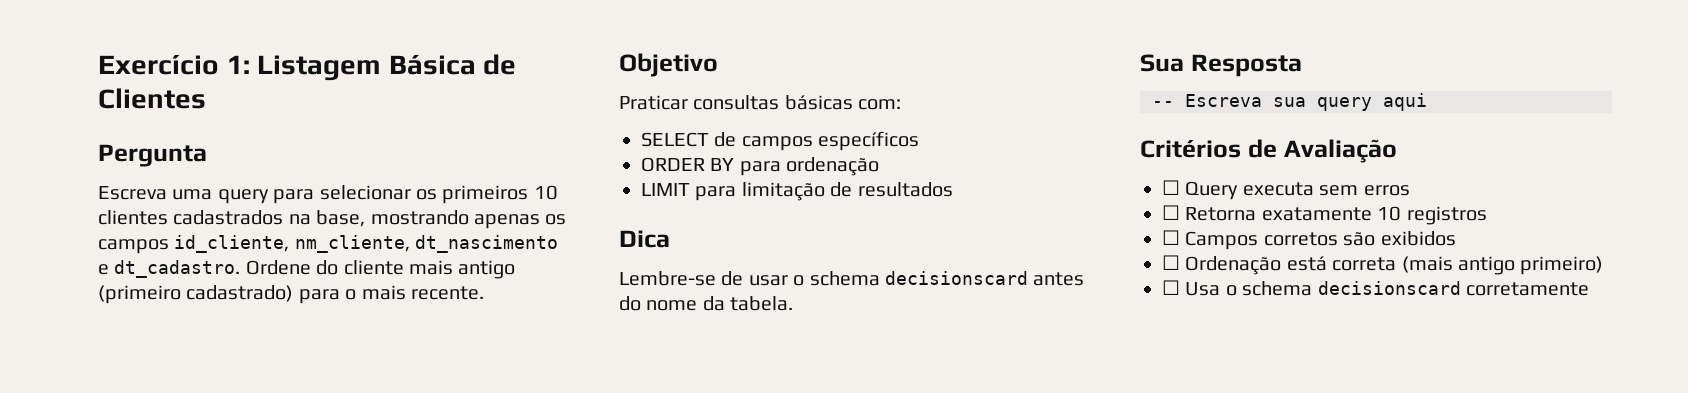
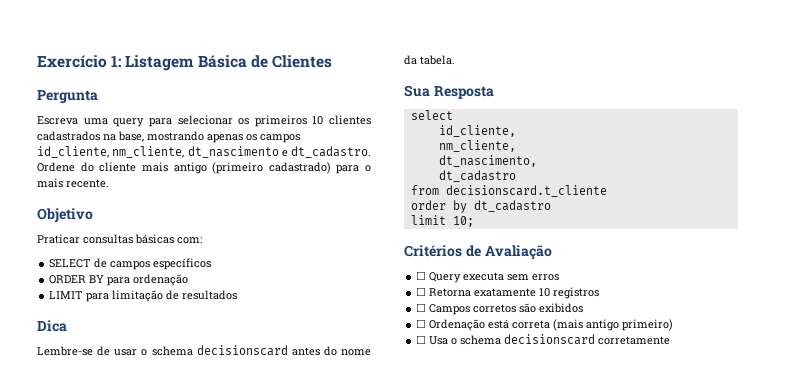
- -- Escreva sua query aqui
+ select
+ id_cliente,
+ nm_cliente,
+ dt_nascimento,
+ dt_cadastro
+ from decisionscard.t_cliente
+ order by dt_cadastro
+ limit 10;

